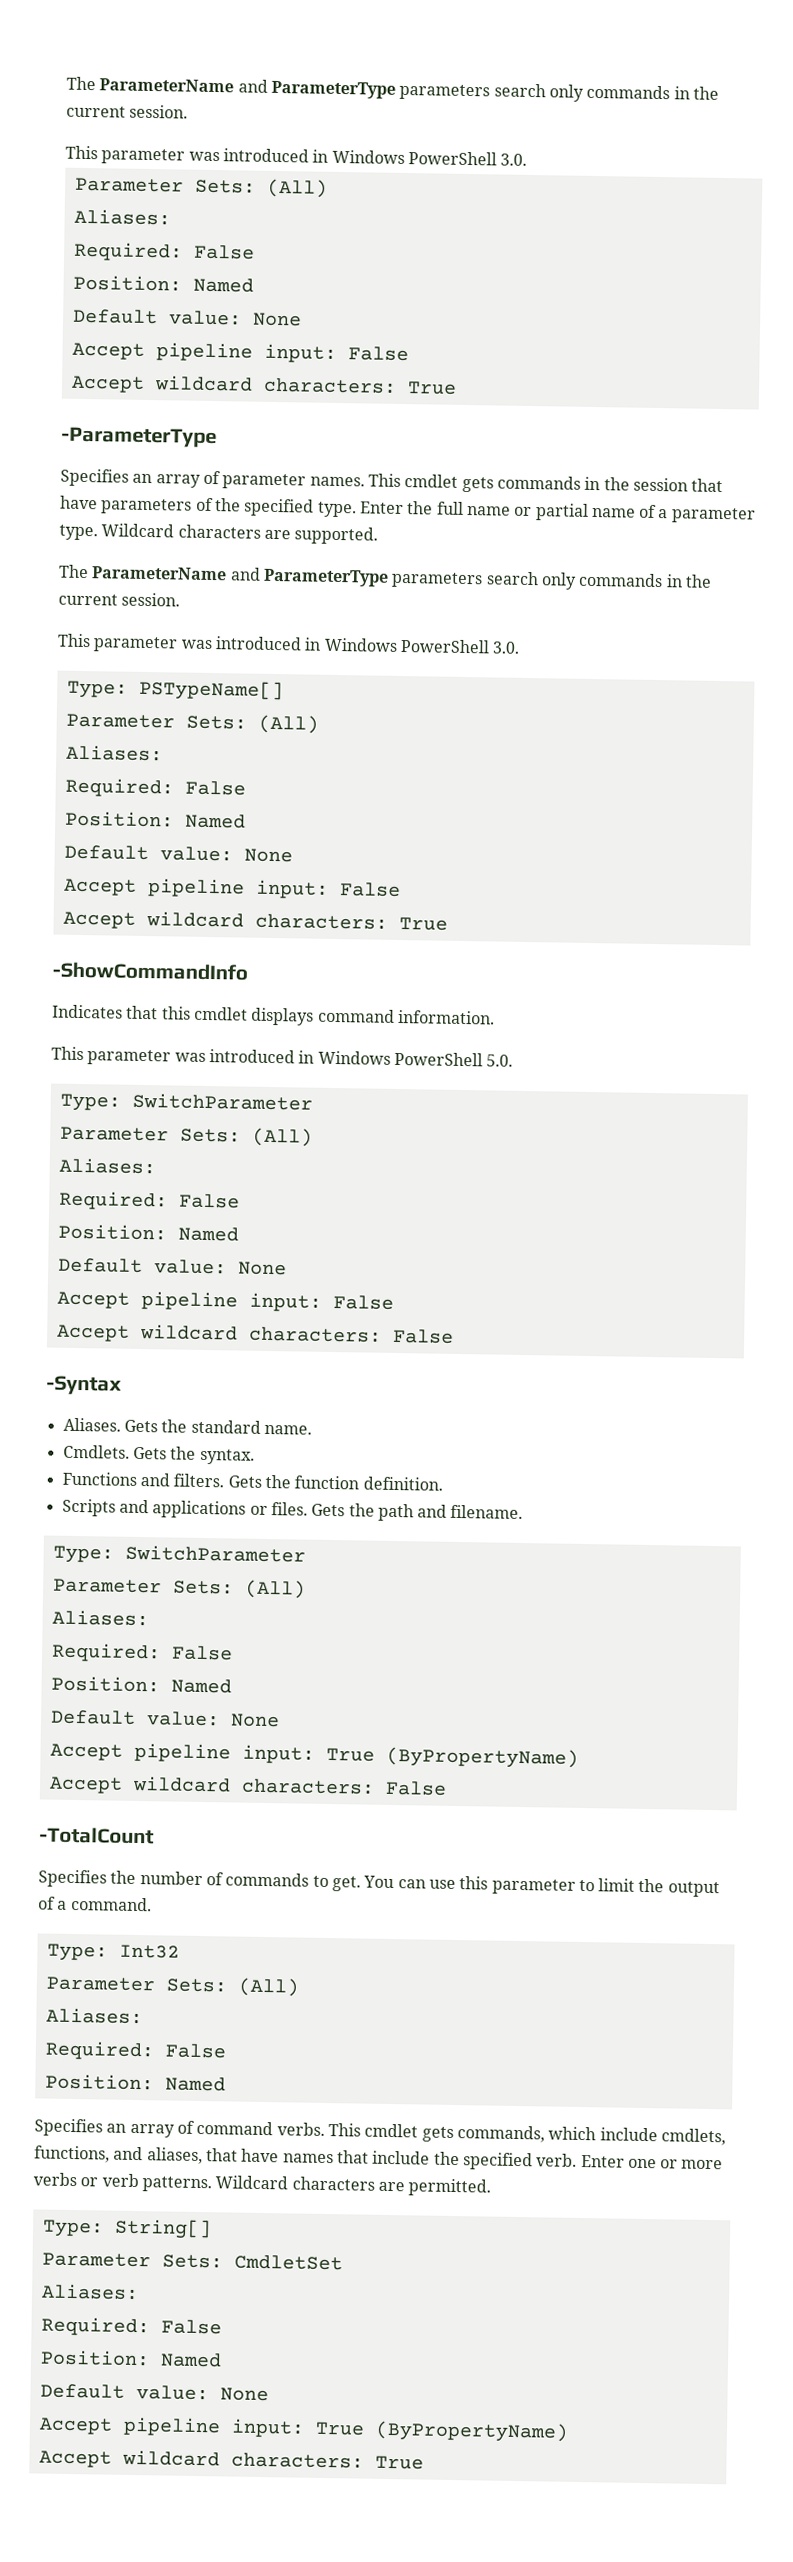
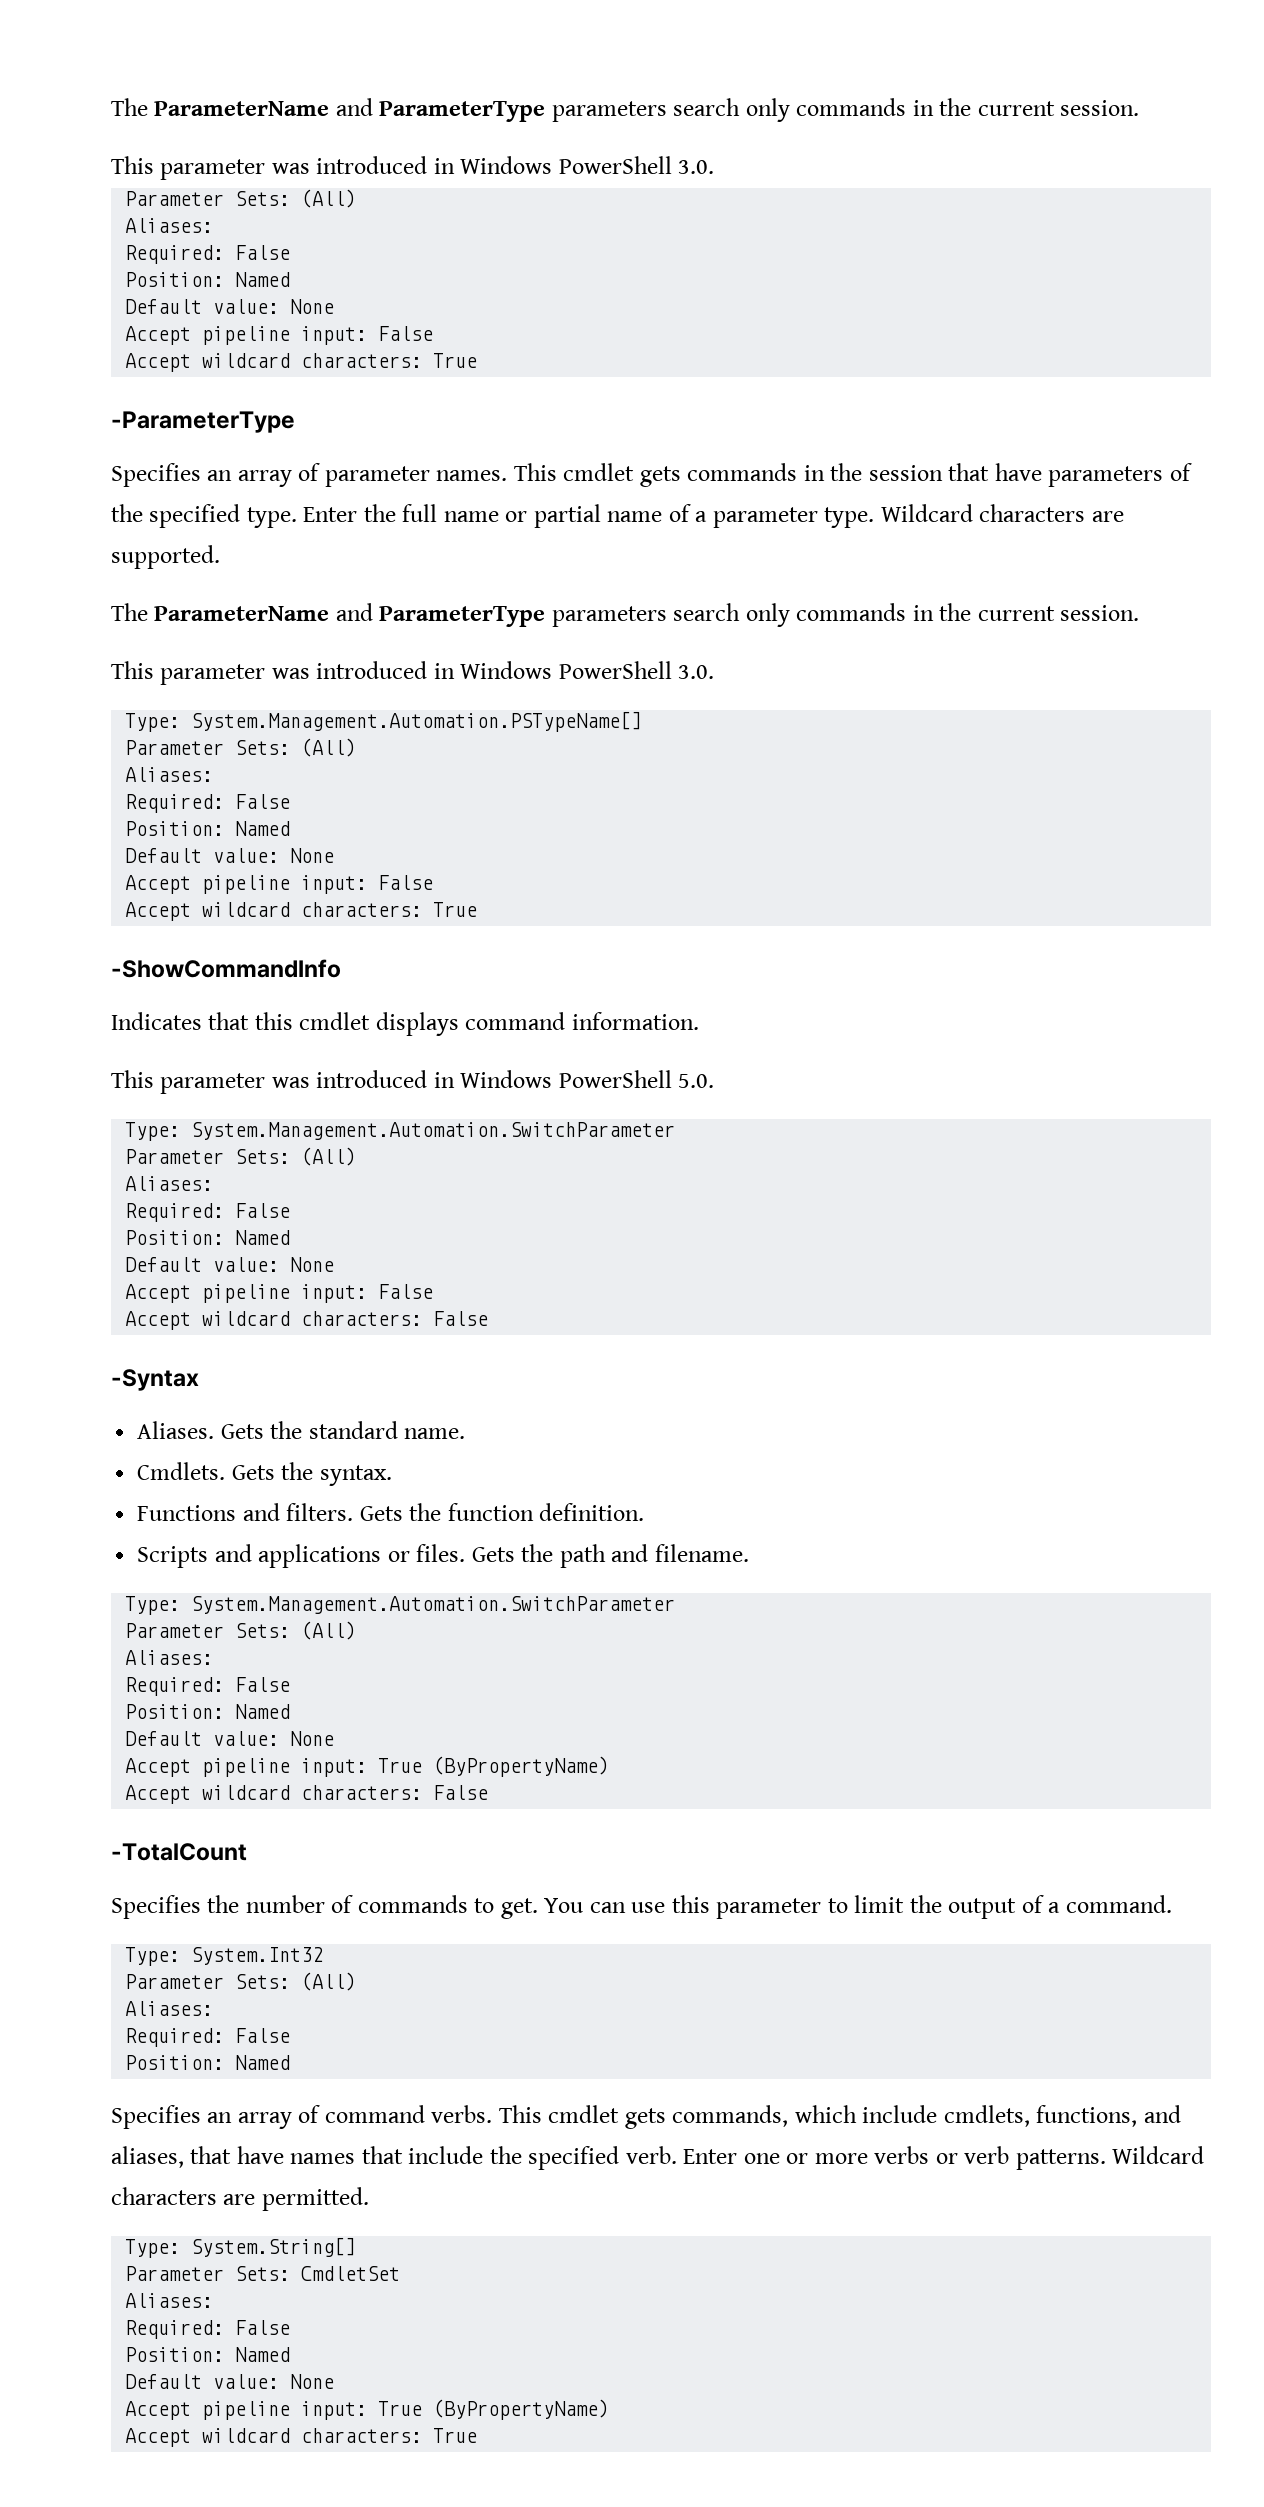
- Type: PSTypeName[]
+ Type: System.Management.Automation.PSTypeName[]
  This parameter was introduced in Windows PowerShell 5.0.
- Type: SwitchParameter
+ Type: System.Management.Automation.SwitchParameter
  Gets the path and filename.
- Type: SwitchParameter
+ Type: System.Management.Automation.SwitchParameter
- Type: Int32
+ Type: System.Int32
- Type: String[]
+ Type: System.String[]

